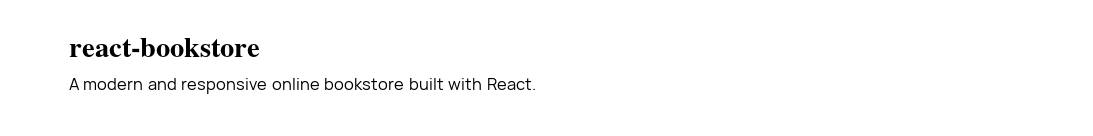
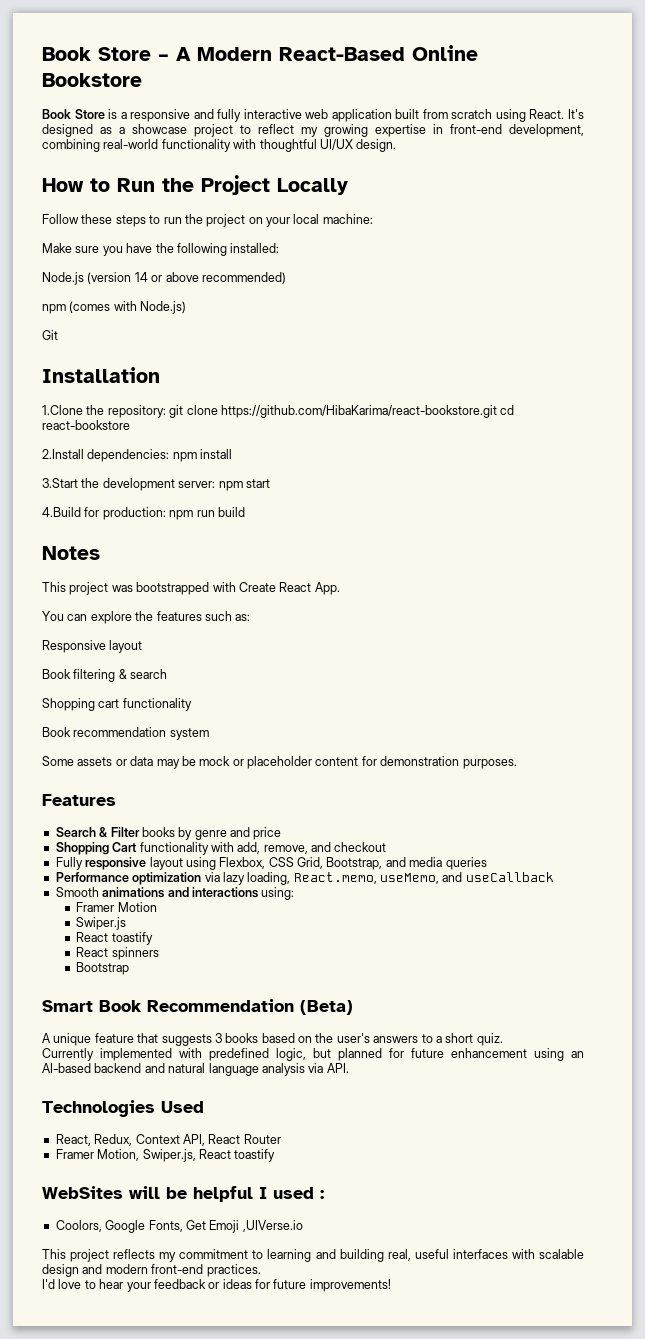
- react-bookstore
- A modern and responsive online bookstore built with React.
+ Book Store – A Modern React-Based Online Bookstore
+ Book Store is a responsive and fully interactive web application built from scratch using React. It's designed as a showcase project to reflect my growing expertise in front-end development, combining real-world functionality with thoughtful UI/UX design.
+ How to Run the Project Locally
+ Follow these steps to run the project on your local machine:
+ Make sure you have the following installed:
+ Node.js (version 14 or above recommended)
+ npm (comes with Node.js)
+ Git
+ Installation
+ 1.Clone the repository: git clone https://github.com/HibaKarima/react-bookstore.git cd react-bookstore
+ 2.Install dependencies: npm install
+ 3.Start the development server: npm start
+ 4.Build for production: npm run build
+ Notes
+ This project was bootstrapped with Create React App.
+ You can explore the features such as:
+ Responsive layout
+ Book filtering & search
+ Shopping cart functionality
+ Book recommendation system
+ Some assets or data may be mock or placeholder content for demonstration purposes.
+ Features
+ Search & Filter books by genre and price
+ Shopping Cart functionality with add, remove, and checkout
+ Fully responsive layout using Flexbox, CSS Grid, Bootstrap, and media queries
+ Performance optimization via lazy loading, React.memo, useMemo, and useCallback
+ Smooth animations and interactions using:
+ Framer Motion
+ Swiper.js
+ React toastify
+ React spinners
+ Bootstrap
+ Smart Book Recommendation (Beta)
+ A unique feature that suggests 3 books based on the user's answers to a short quiz.
+ Currently implemented with predefined logic, but planned for future enhancement using an AI-based backend and natural language analysis via API.
+ Technologies Used
+ React, Redux, Context API, React Router
+ Framer Motion, Swiper.js, React toastify
+ WebSites will be helpful I used :
+ Coolors, Google Fonts, Get Emoji ,UIVerse.io
+ This project reflects my commitment to learning and building real, useful interfaces with scalable design and modern front-end practices.
+ I'd love to hear your feedback or ideas for future improvements!

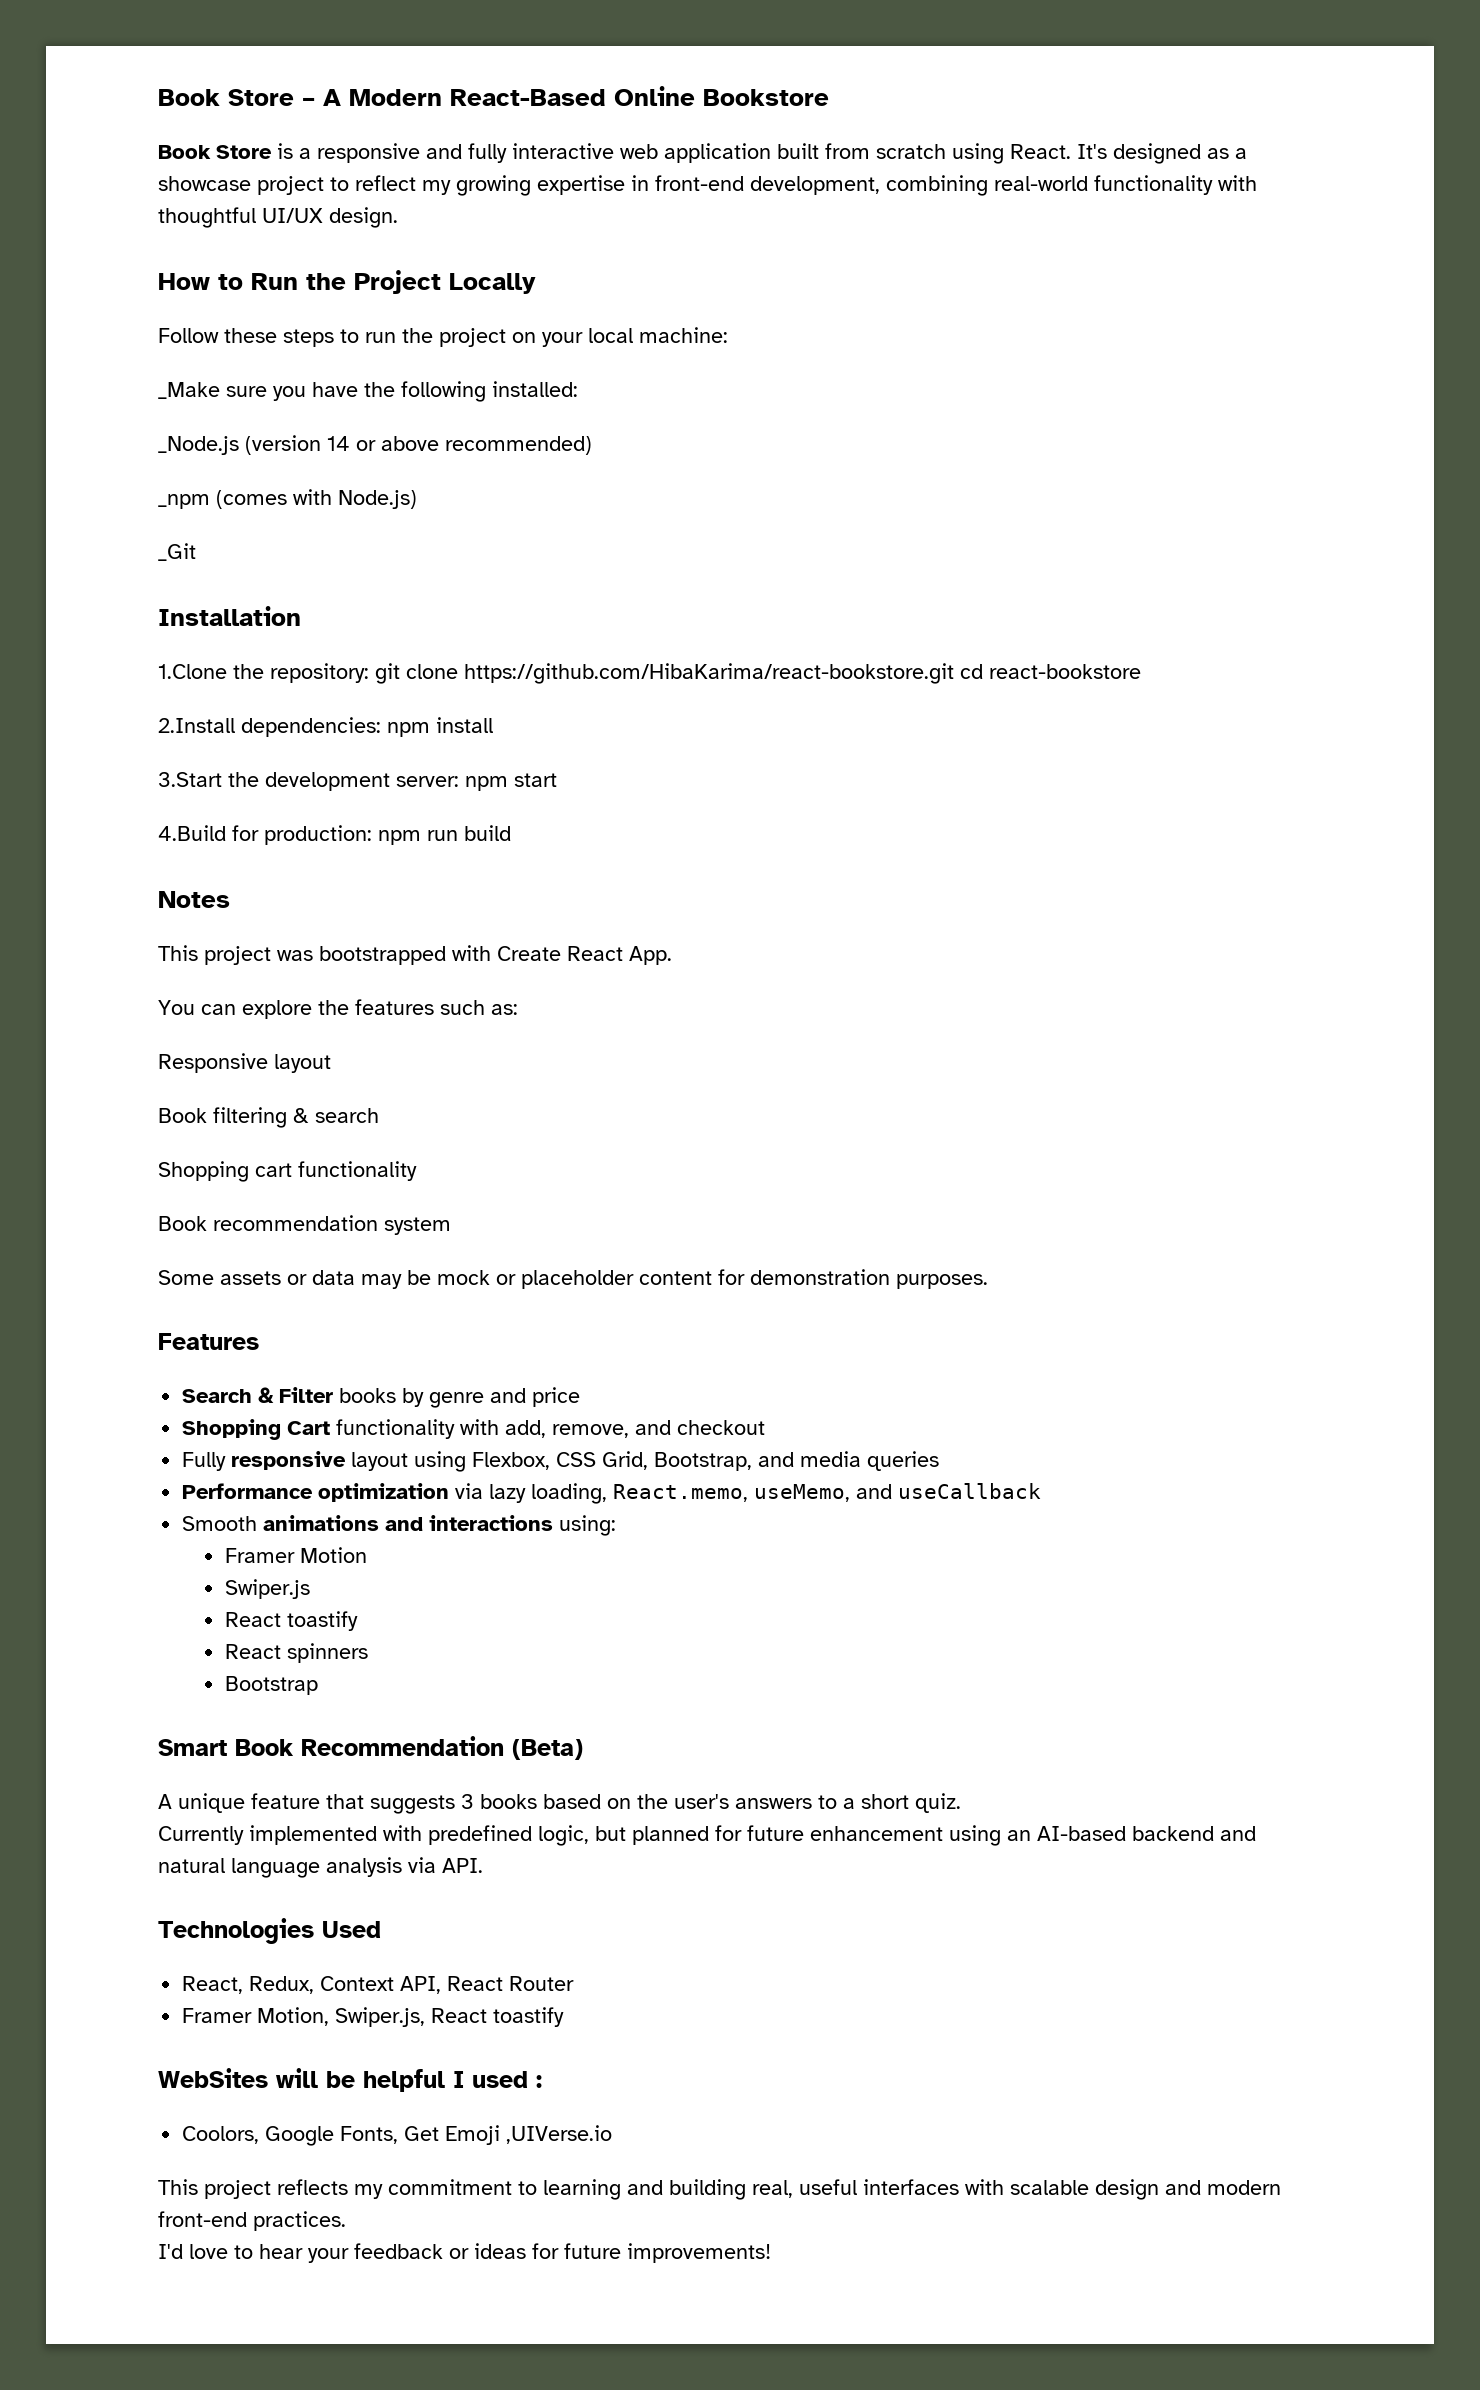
- Make sure you have the following installed:
+ _Make sure you have the following installed:
- Node.js (version 14 or above recommended)
+ _Node.js (version 14 or above recommended)
- npm (comes with Node.js)
+ _npm (comes with Node.js)
- Git
+ _Git

